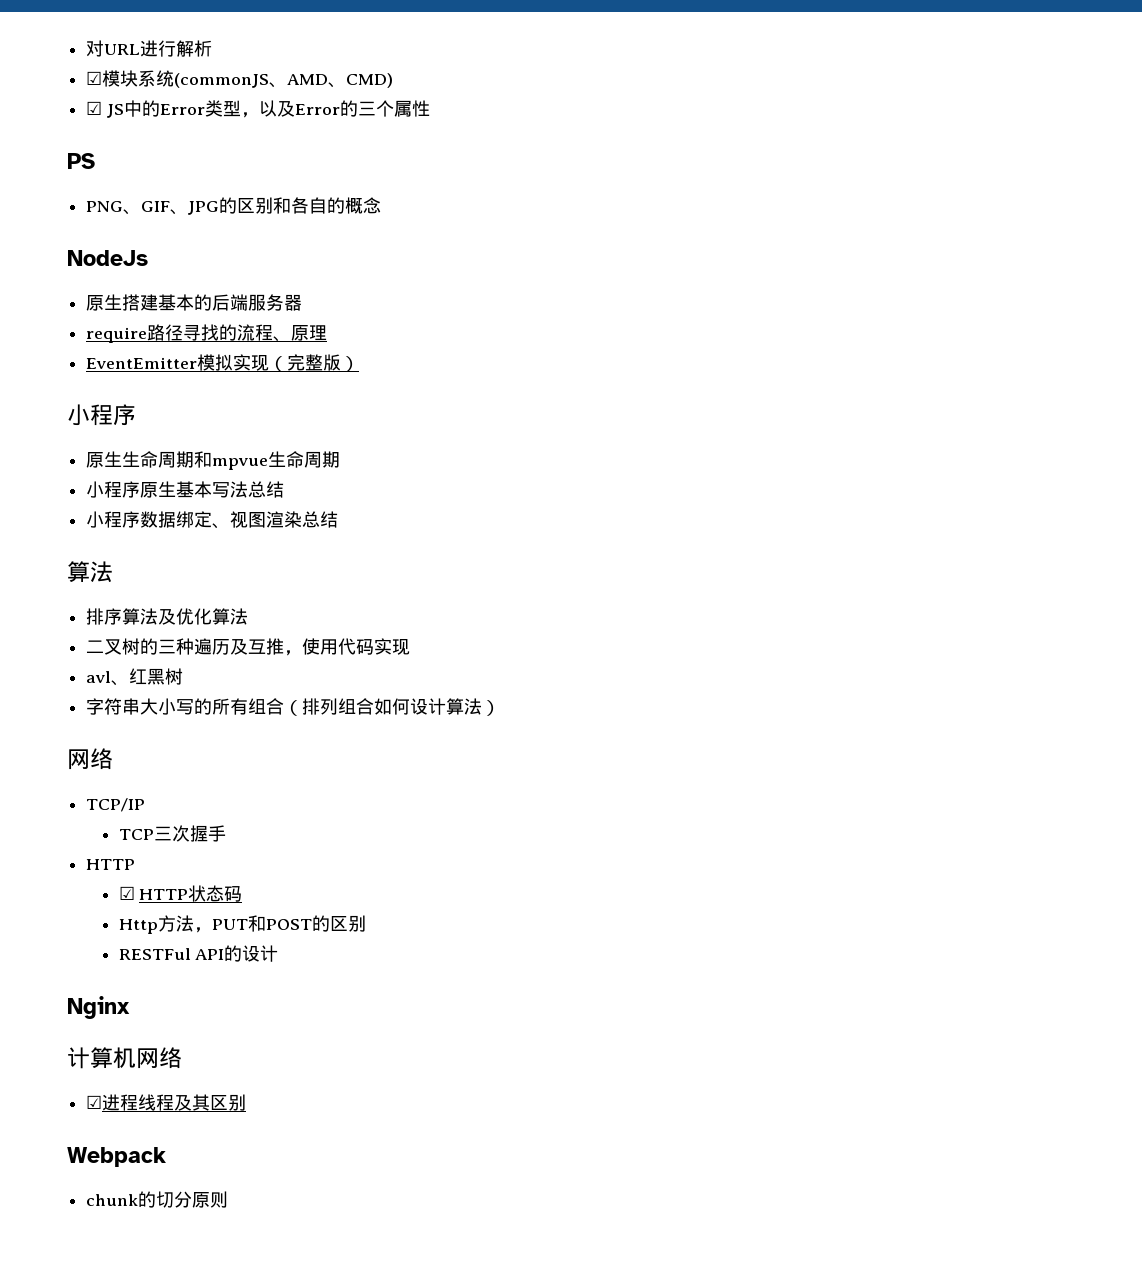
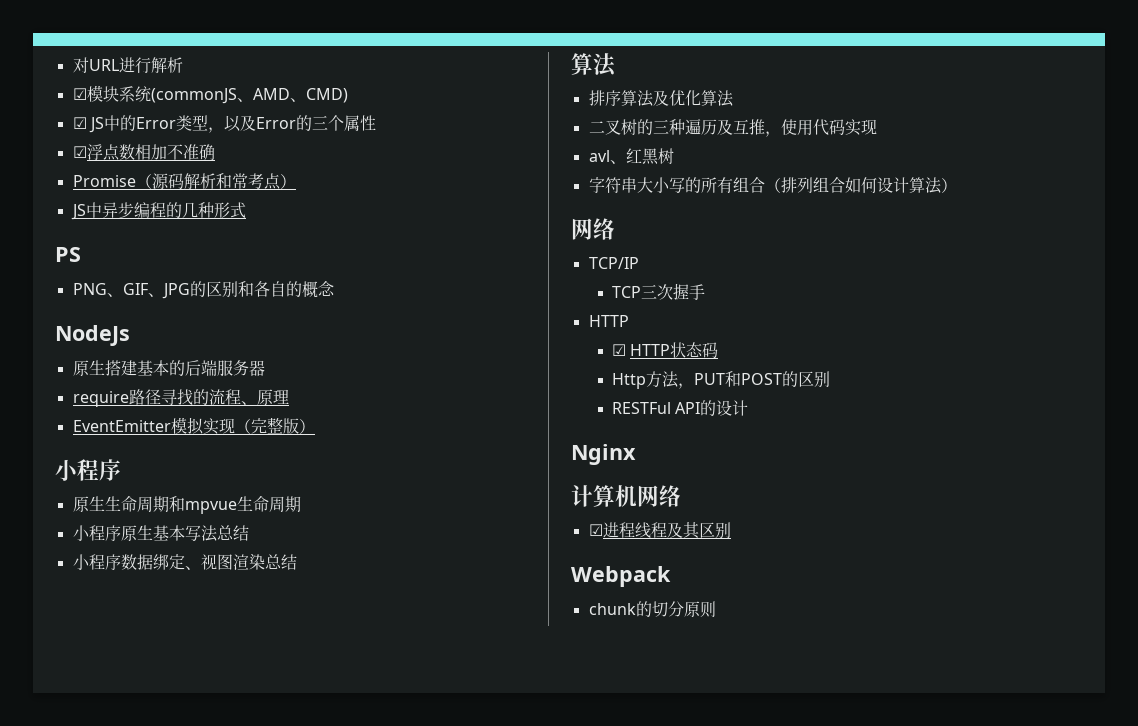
+ ☑浮点数相加不准确
+ Promise（源码解析和常考点）
+ JS中异步编程的几种形式

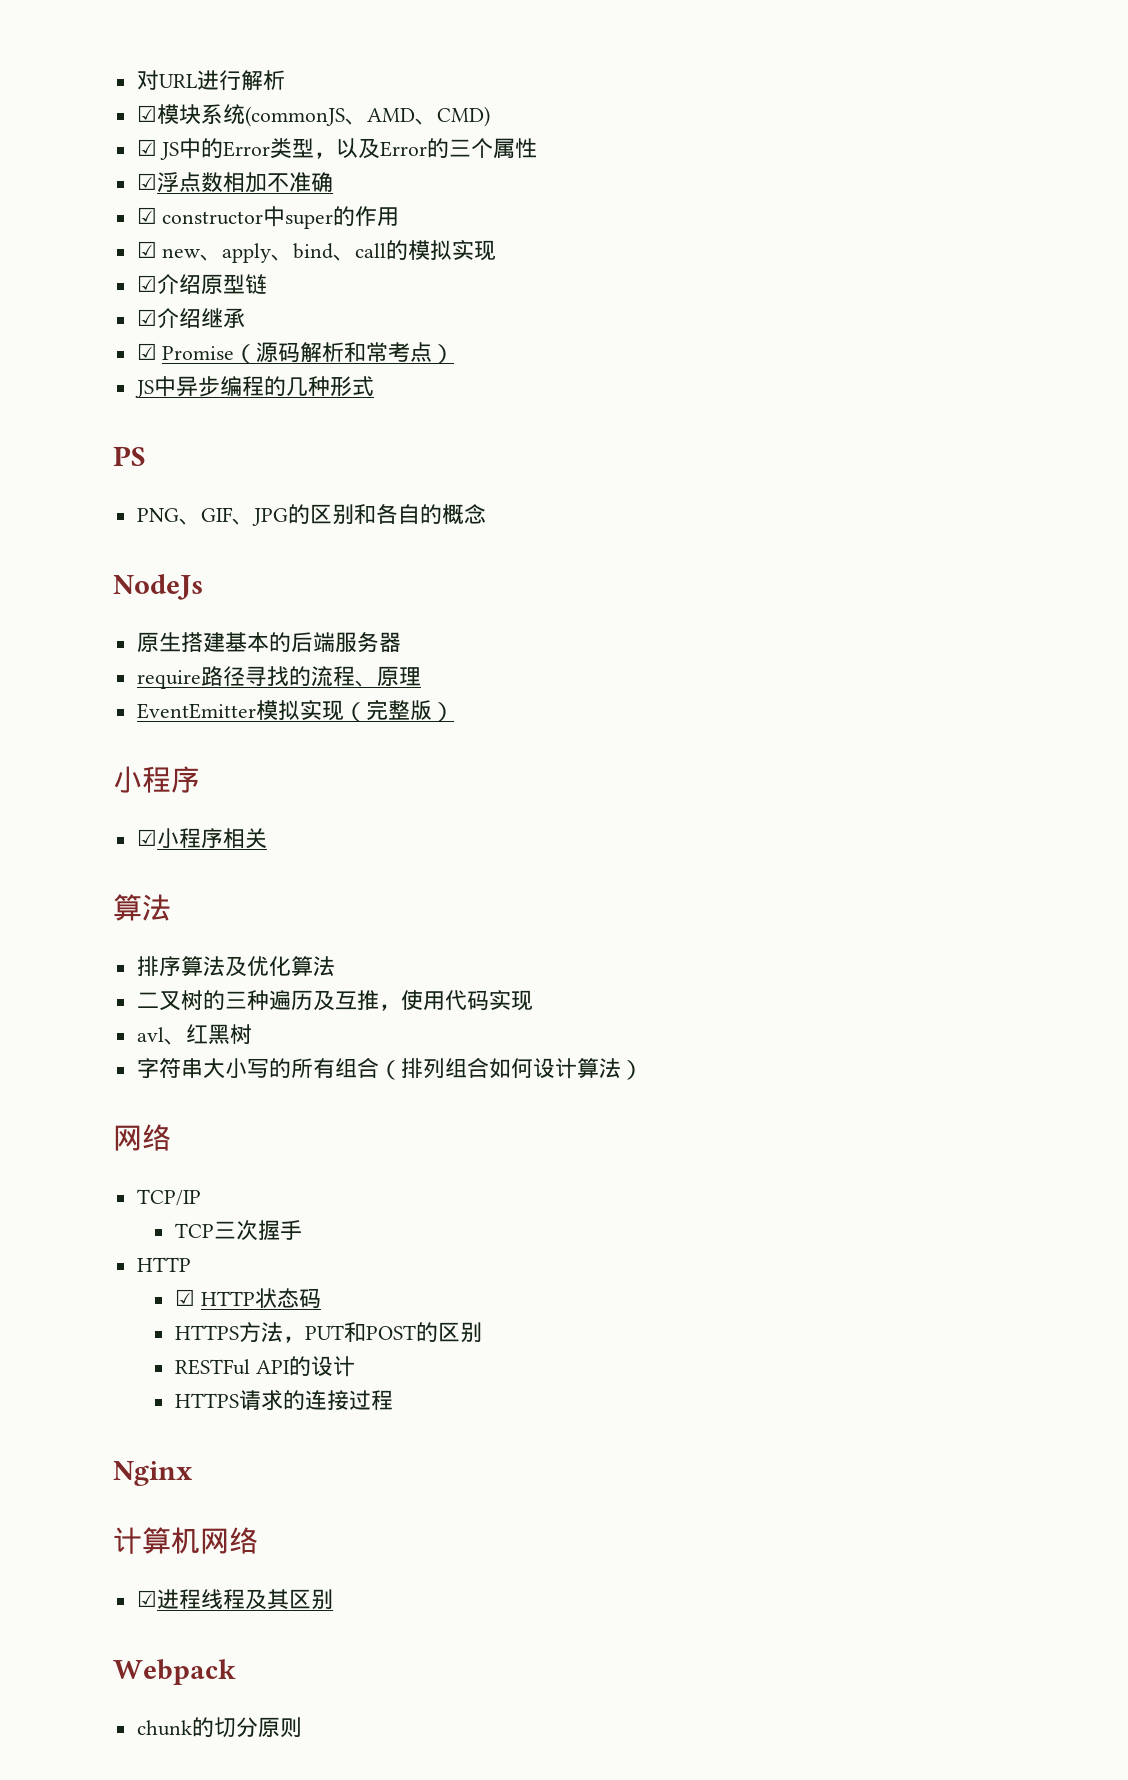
- Promise（源码解析和常考点）
+ ☑ constructor中super的作用
+ ☑ new、apply、bind、call的模拟实现
+ ☑介绍原型链
+ ☑介绍继承
+ ☑ Promise（源码解析和常考点）
- 原生生命周期和mpvue生命周期
- 小程序原生基本写法总结
- 小程序数据绑定、视图渲染总结
+ ☑小程序相关
- Http方法，PUT和POST的区别
+ HTTPS方法，PUT和POST的区别
+ HTTPS请求的连接过程

